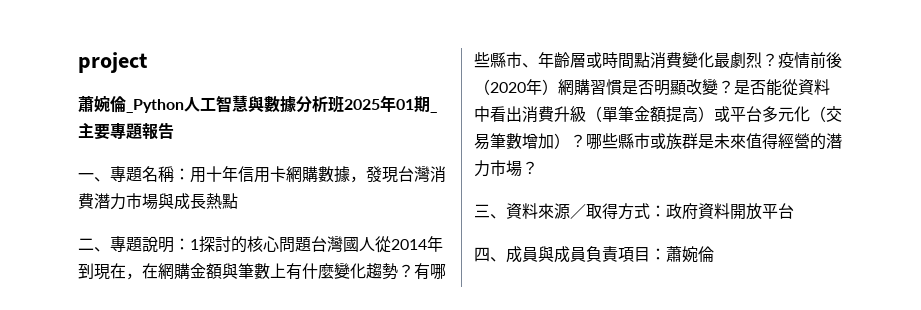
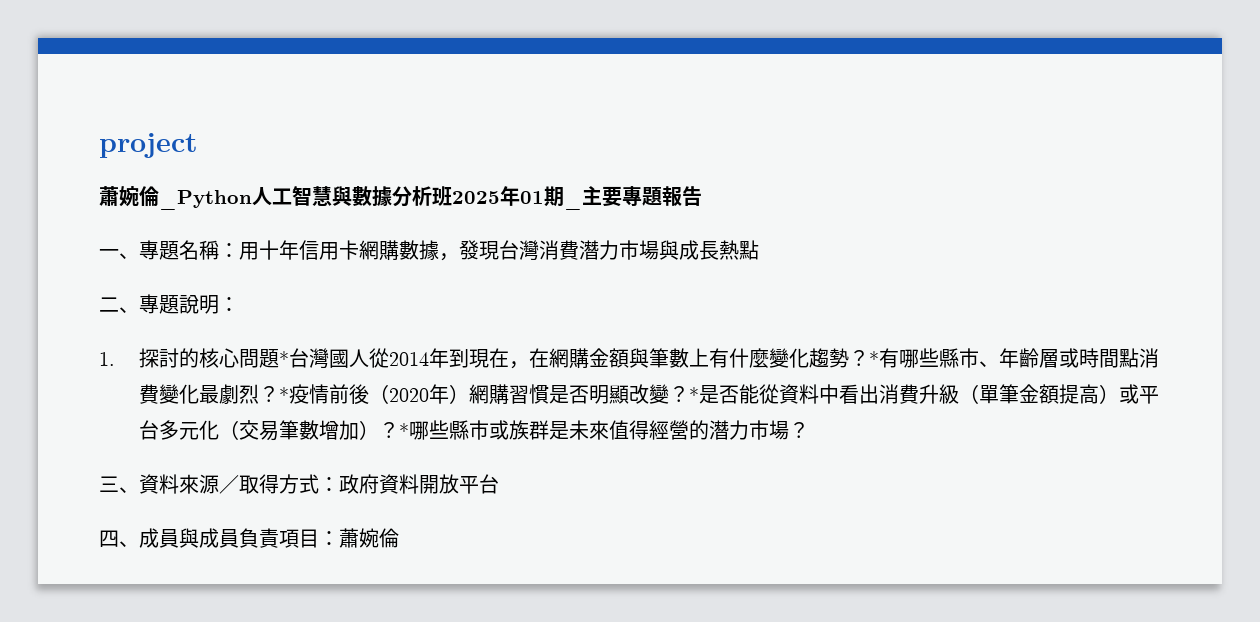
- 二、專題說明：1探討的核心問題台灣國人從2014年到現在，在網購金額與筆數上有什麼變化趨勢？
+ 二、專題說明：
+ 1.探討的核心問題*台灣國人從2014年到現在，在網購金額與筆數上有什麼變化趨勢？
- 有哪些縣市、年齡層或時間點消費變化最劇烈？
+ *有哪些縣市、年齡層或時間點消費變化最劇烈？
- 疫情前後（2020年）網購習慣是否明顯改變？
+ *疫情前後（2020年）網購習慣是否明顯改變？
- 是否能從資料中看出消費升級（單筆金額提高）或平台多元化（交易筆數增加）？
+ *是否能從資料中看出消費升級（單筆金額提高）或平台多元化（交易筆數增加）？
- 哪些縣市或族群是未來值得經營的潛力市場？
+ *哪些縣市或族群是未來值得經營的潛力市場？

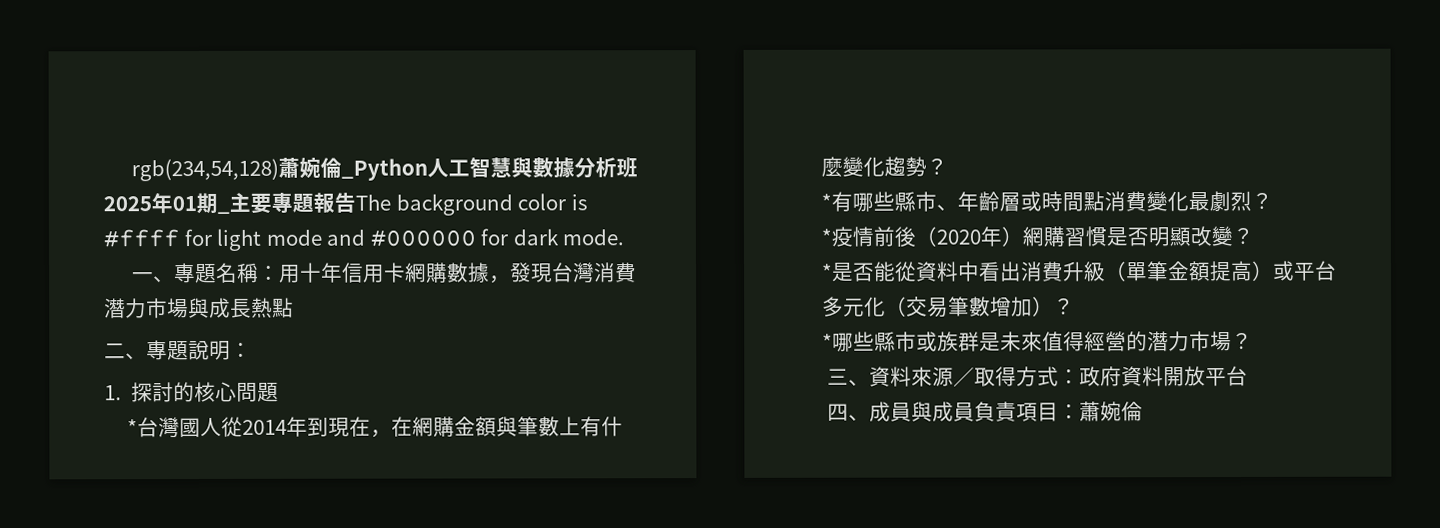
- project
- 蕭婉倫_Python人工智慧與數據分析班2025年01期_主要專題報告
+ rgb(234,54,128)蕭婉倫_Python人工智慧與數據分析班2025年01期_主要專題報告The background color is #ffff for light mode and #000000 for dark mode.
- 1.探討的核心問題*台灣國人從2014年到現在，在網購金額與筆數上有什麼變化趨勢？*有哪些縣市、年齡層或時間點消費變化最劇烈？*疫情前後（2020年）網購習慣是否明顯改變？*是否能從資料中看出消費升級（單筆金額提高）或平台多元化（交易筆數增加）？*哪些縣市或族群是未來值得經營的潛力市場？
+ 1.探討的核心問題
+ *台灣國人從2014年到現在，在網購金額與筆數上有什麼變化趨勢？
+ *有哪些縣市、年齡層或時間點消費變化最劇烈？
+ *疫情前後（2020年）網購習慣是否明顯改變？
+ *是否能從資料中看出消費升級（單筆金額提高）或平台多元化（交易筆數增加）？
+ *哪些縣市或族群是未來值得經營的潛力市場？

